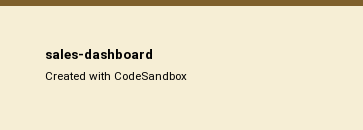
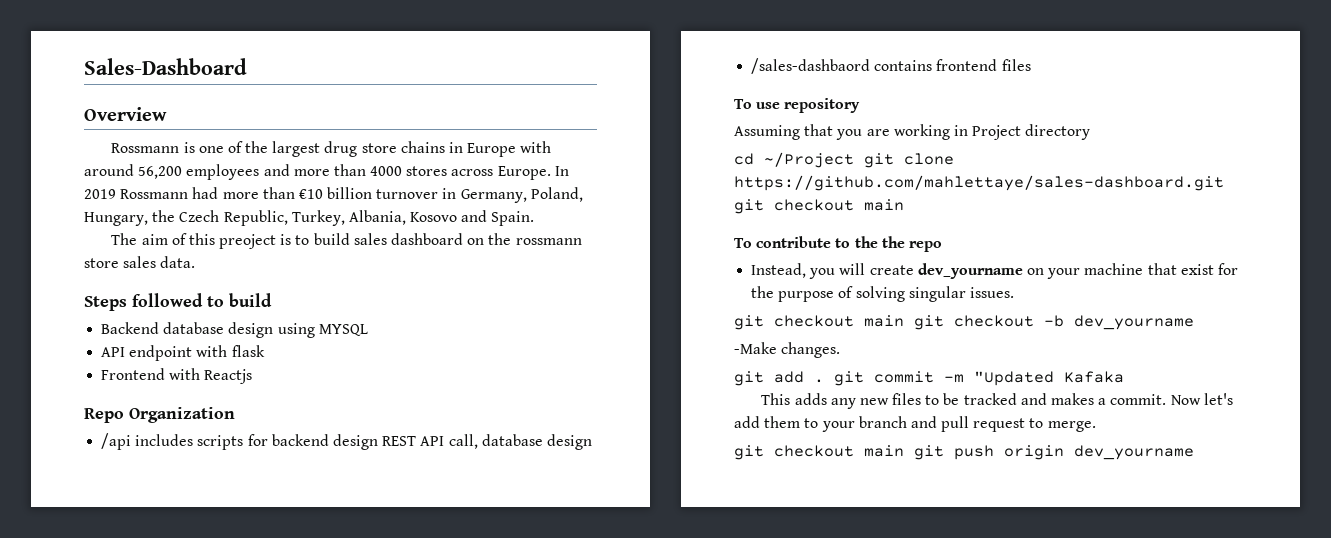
- sales-dashboard
- Created with CodeSandbox
+ Sales-Dashboard
+ Overview
+ Rossmann is one of the largest drug store chains in Europe with around 56,200 employees and more than 4000 stores across Europe. In 2019 Rossmann had more than €10 billion turnover in Germany, Poland, Hungary, the Czech Republic, Turkey, Albania, Kosovo and Spain.
+ The aim of this preoject is to build sales dashboard on the rossmann store sales data.
+ Steps followed to build
+ Backend database design using MYSQL
+ API endpoint with flask
+ Frontend with Reactjs
+ Repo Organization
+ /api includes scripts for backend design REST API call, database design
+ /sales-dashbaord contains frontend files
+ To use repository
+ Assuming that you are working in Project directory
+ cd ~/Project git clone https://github.com/mahlettaye/sales-dashboard.git git checkout main
+ To contribute to the the repo
+ Instead, you will create dev_yourname on your machine that exist for the purpose of solving singular issues.
+ git checkout main git checkout -b dev_yourname
+ -Make changes.
+ git add . git commit -m "Updated Kafaka
+ This adds any new files to be tracked and makes a commit. Now let's add them to your branch and pull request to merge.
+ git checkout main git push origin dev_yourname

